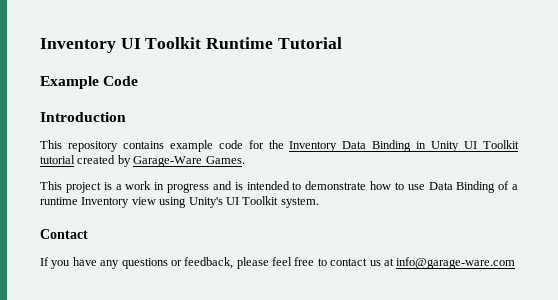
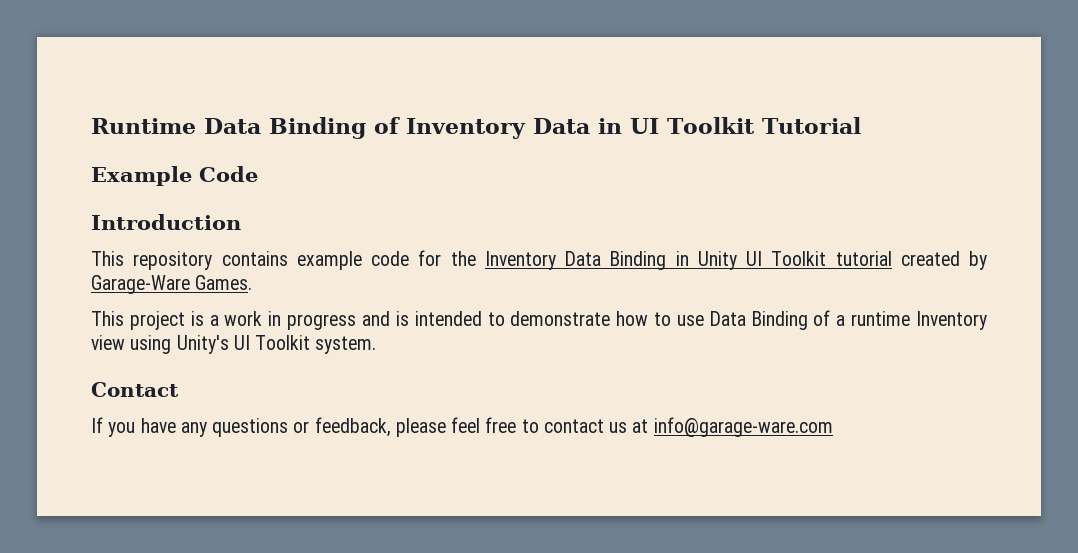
- Inventory UI Toolkit Runtime Tutorial
+ Runtime Data Binding of Inventory Data in UI Toolkit Tutorial

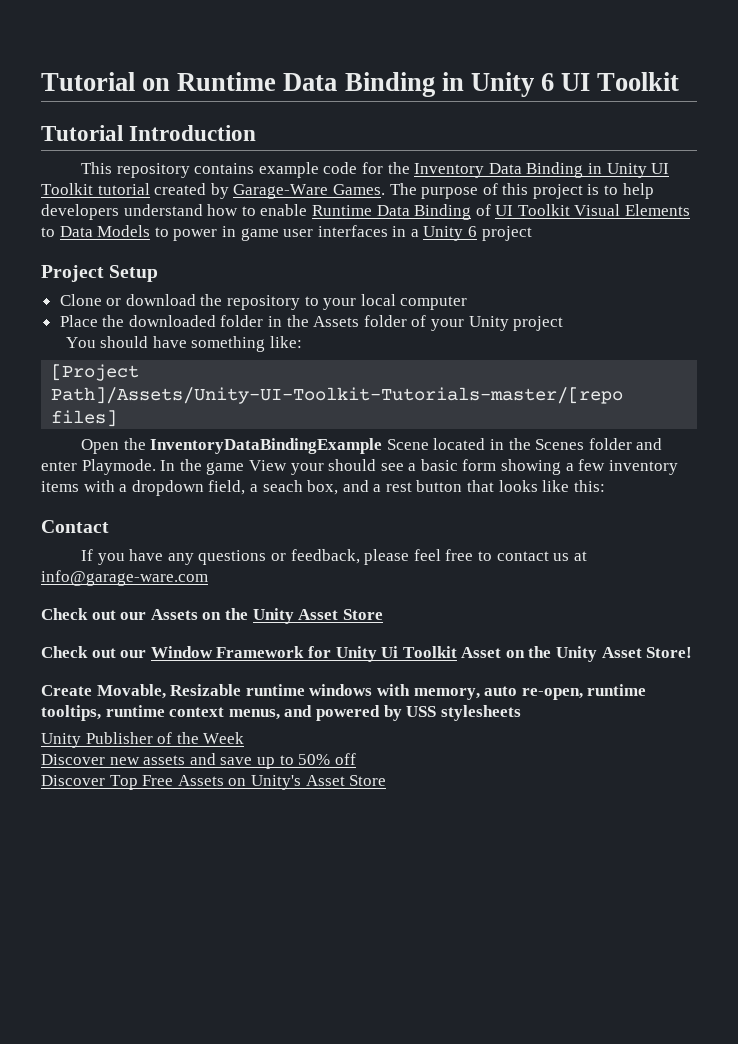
- Runtime Data Binding of Inventory Data in UI Toolkit Tutorial
- Example Code
- Introduction
+ Tutorial on Runtime Data Binding in Unity 6 UI Toolkit
+ Tutorial Introduction
- This repository contains example code for the Inventory Data Binding in Unity UI Toolkit tutorial created by Garage-Ware Games.
- This project is a work in progress and is intended to demonstrate how to use Data Binding of a runtime Inventory view using Unity's UI Toolkit system.
+ This repository contains example code for the Inventory Data Binding in Unity UI Toolkit tutorial created by Garage-Ware Games. The purpose of this project is to help developers understand how to enable Runtime Data Binding of UI Toolkit Visual Elements to Data Models to power in game user interfaces in a Unity 6 project
+ Project Setup
+ Clone or download the repository to your local computer
+ Place the downloaded folder in the Assets folder of your Unity project
+ You should have something like:
+ [Project Path]/Assets/Unity-UI-Toolkit-Tutorials-master/[repo files]
+ Open the InventoryDataBindingExample Scene located in the Scenes folder and enter Playmode. In the game View your should see a basic form showing a few inventory items with a dropdown field, a seach box, and a rest button that looks like this:
+ Check out our Assets on the Unity Asset Store
+ Check out our Window Framework for Unity Ui Toolkit Asset on the Unity Asset Store!
+ Create Movable, Resizable runtime windows with memory, auto re-open, runtime tooltips, runtime context menus, and powered by USS stylesheets
+ Unity Publisher of the Week
+ Discover new assets and save up to 50% off
+ Discover Top Free Assets on Unity's Asset Store

